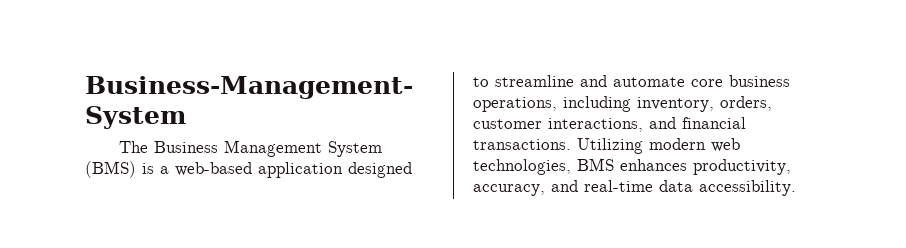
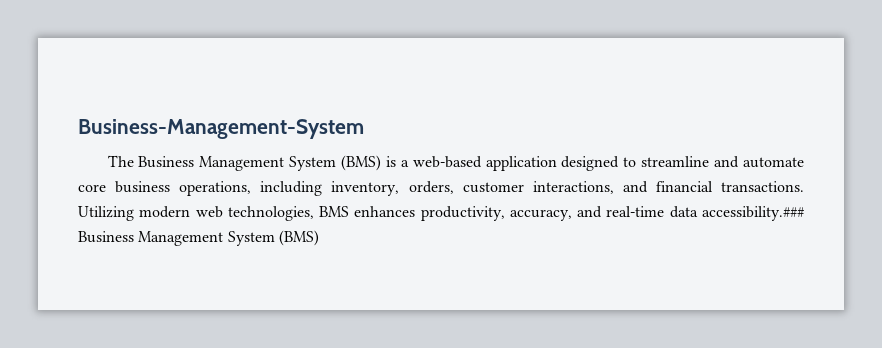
- Utilizing modern web technologies, BMS enhances productivity, accuracy, and real-time data accessibility.
+ Utilizing modern web technologies, BMS enhances productivity, accuracy, and real-time data accessibility.### Business Management System (BMS)

